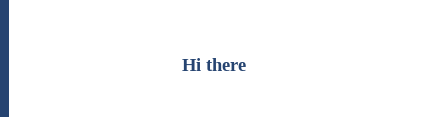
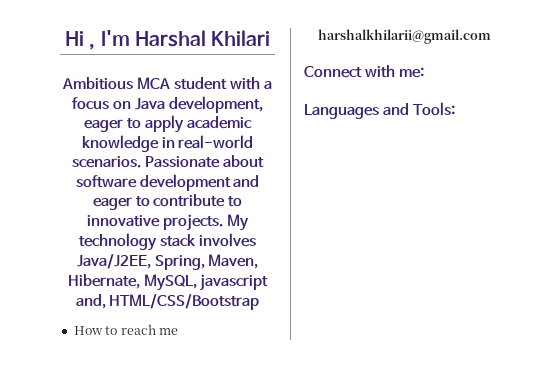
- Hi there
+ Hi , I'm Harshal Khilari
+ Ambitious MCA student with a focus on Java development, eager to apply academic knowledge in real-world scenarios. Passionate about software development and eager to contribute to innovative projects. My technology stack involves Java/J2EE, Spring, Maven, Hibernate, MySQL, javascript and, HTML/CSS/Bootstrap
+ How to reach me harshalkhilarii@gmail.com
+ Connect with me:
+ Languages and Tools:

